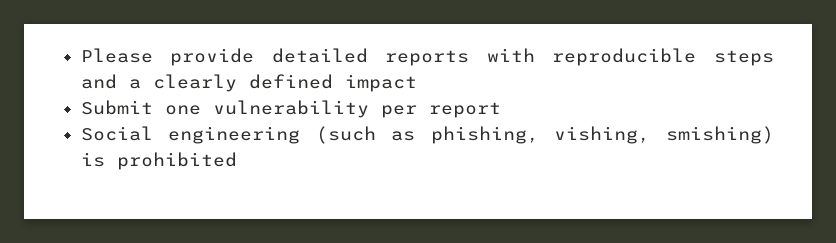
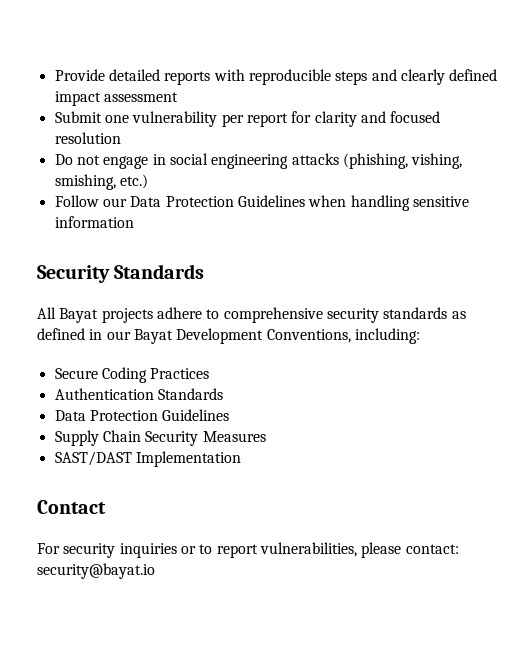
- Please provide detailed reports with reproducible steps and a clearly defined impact
+ Provide detailed reports with reproducible steps and clearly defined impact assessment
- Submit one vulnerability per report
- Social engineering (such as phishing, vishing, smishing) is prohibited
+ Submit one vulnerability per report for clarity and focused resolution
+ Do not engage in social engineering attacks (phishing, vishing, smishing, etc.)
+ Follow our Data Protection Guidelines when handling sensitive information
+ Security Standards
+ All Bayat projects adhere to comprehensive security standards as defined in our Bayat Development Conventions, including:
+ Secure Coding Practices
+ Authentication Standards
+ Data Protection Guidelines
+ Supply Chain Security Measures
+ SAST/DAST Implementation
+ Contact
+ For security inquiries or to report vulnerabilities, please contact: security@bayat.io

